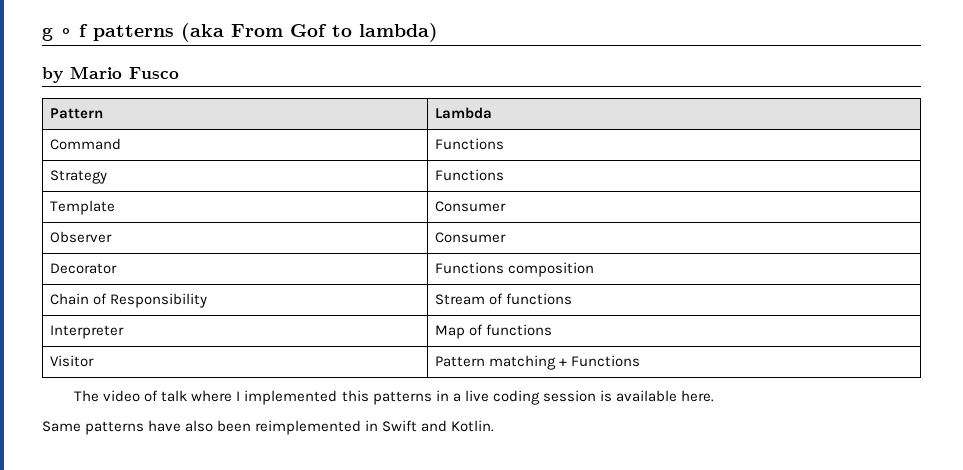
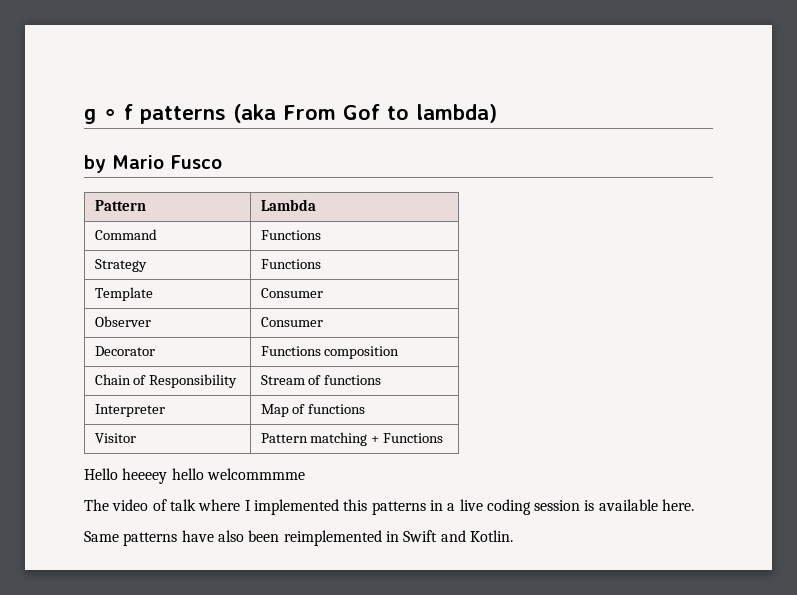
+ Hello heeeey hello welcommmme

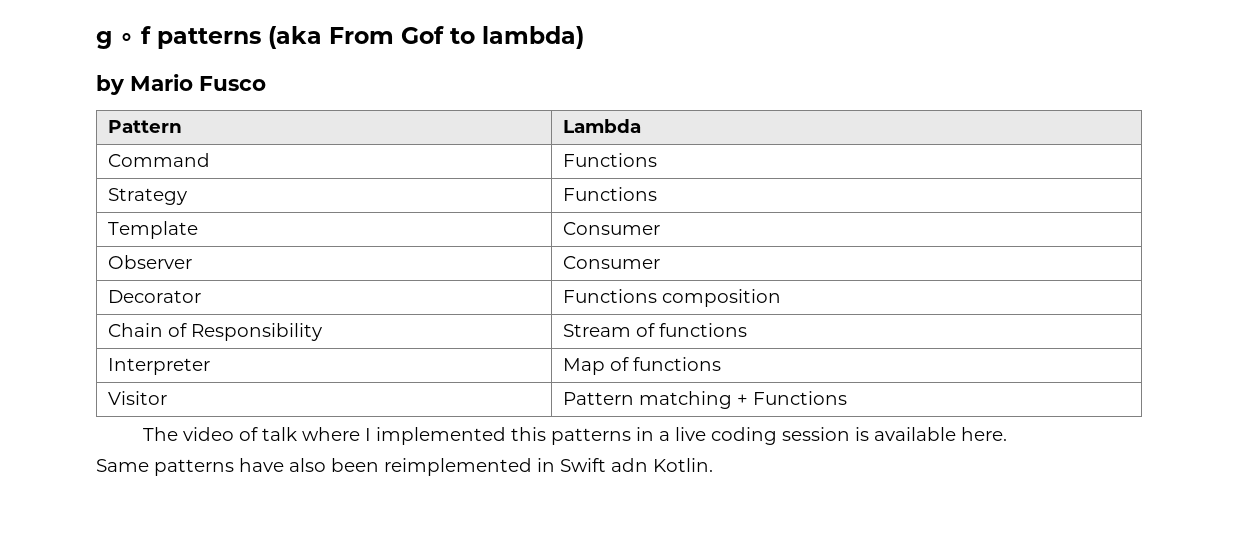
- Hello heeeey hello welcommmme
- Same patterns have also been reimplemented in Swift and Kotlin.
+ Same patterns have also been reimplemented in Swift adn Kotlin.

